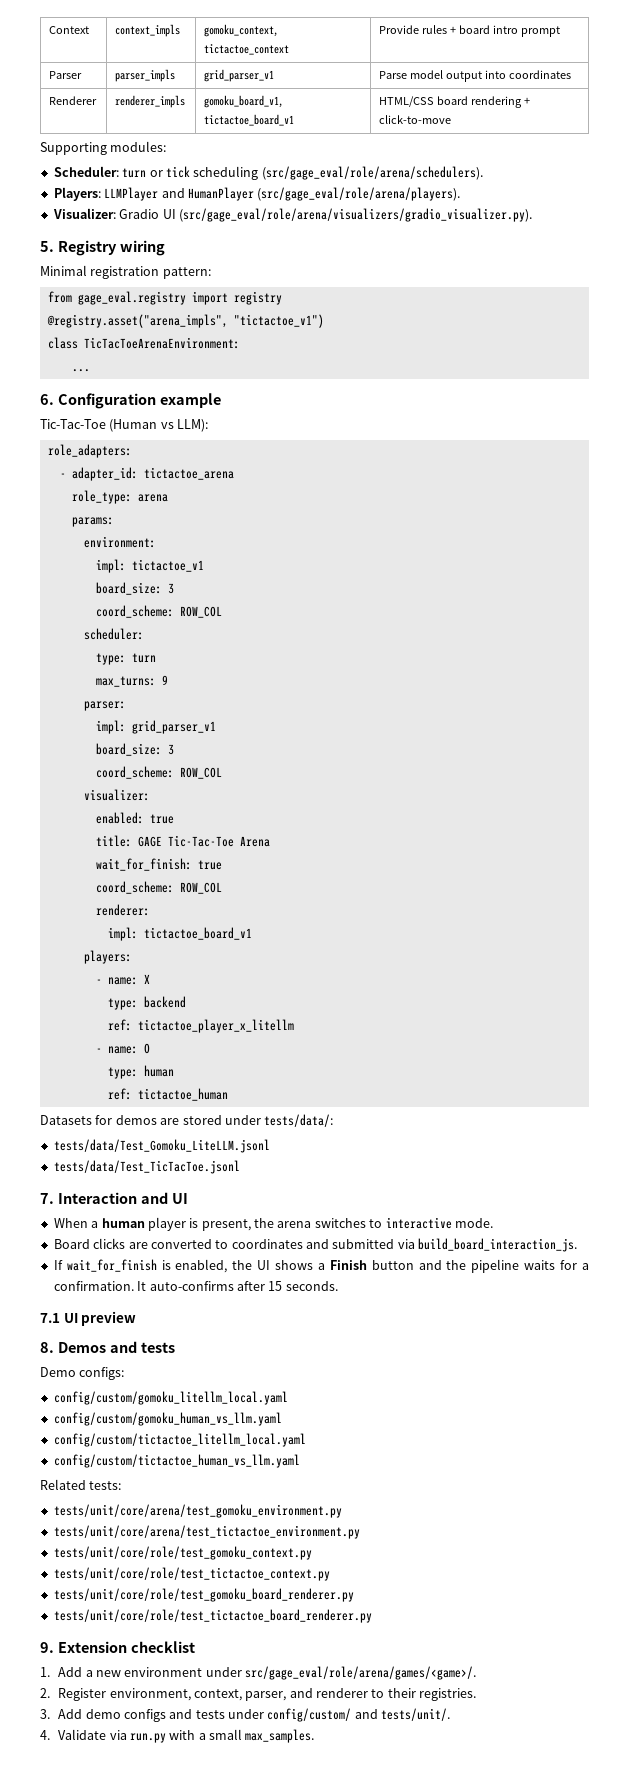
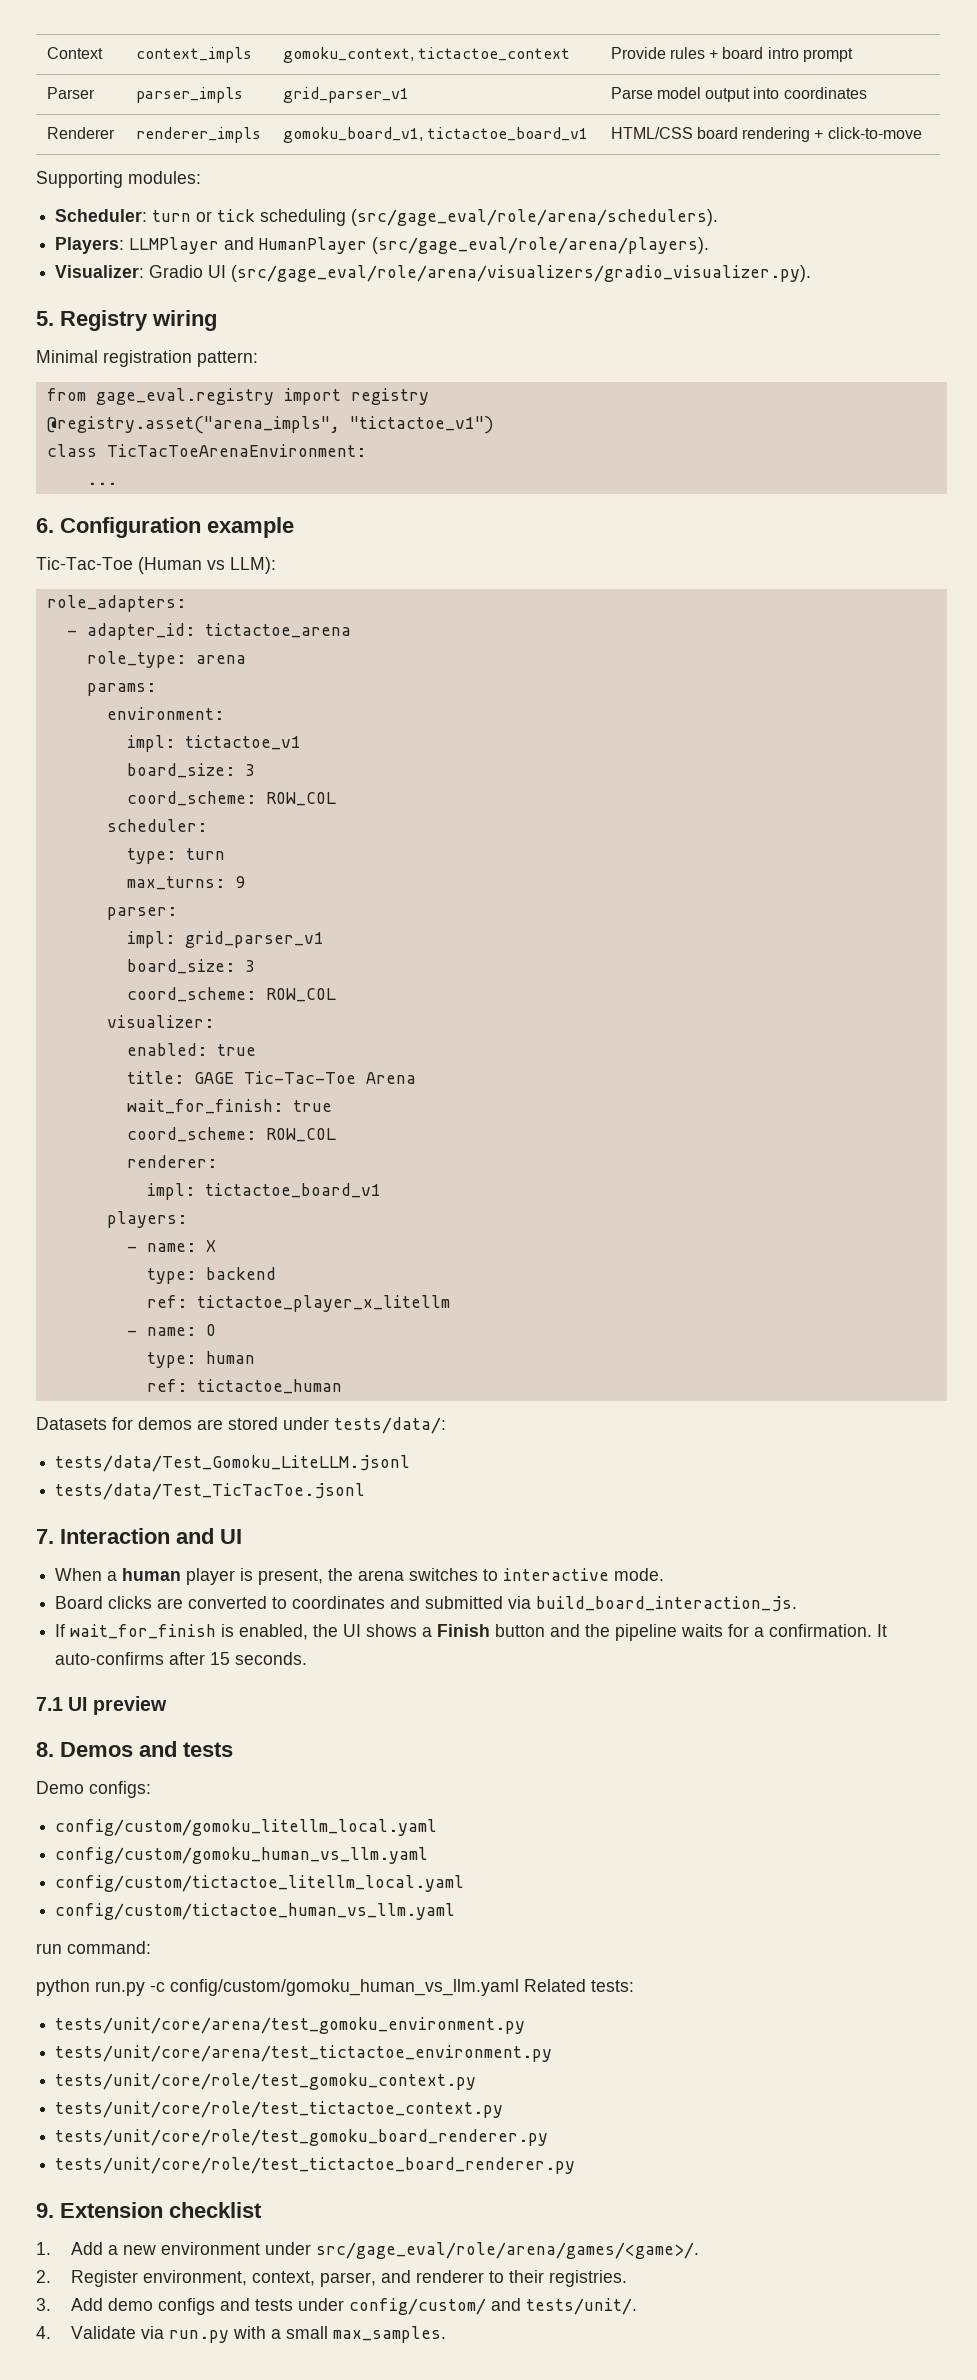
- Related tests:
+ run command:
+ python run.py -c config/custom/gomoku_human_vs_llm.yaml Related tests:

